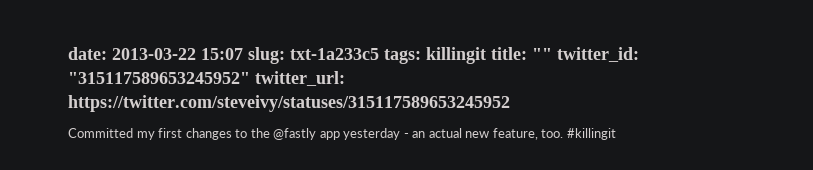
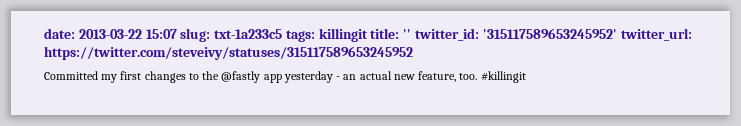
- date: 2013-03-22 15:07 slug: txt-1a233c5 tags: killingit title: "" twitter_id: "315117589653245952" twitter_url: https://twitter.com/steveivy/statuses/315117589653245952
+ date: 2013-03-22 15:07 slug: txt-1a233c5 tags: killingit title: '' twitter_id: '315117589653245952' twitter_url: https://twitter.com/steveivy/statuses/315117589653245952

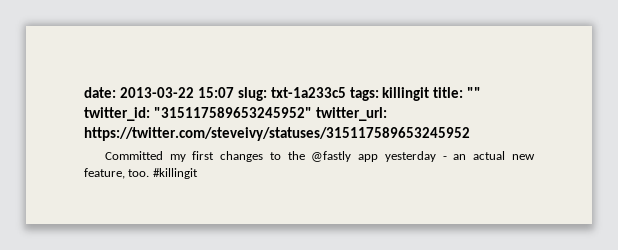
- date: 2013-03-22 15:07 slug: txt-1a233c5 tags: killingit title: '' twitter_id: '315117589653245952' twitter_url: https://twitter.com/steveivy/statuses/315117589653245952
+ date: 2013-03-22 15:07 slug: txt-1a233c5 tags: killingit title: "" twitter_id: "315117589653245952" twitter_url: https://twitter.com/steveivy/statuses/315117589653245952

